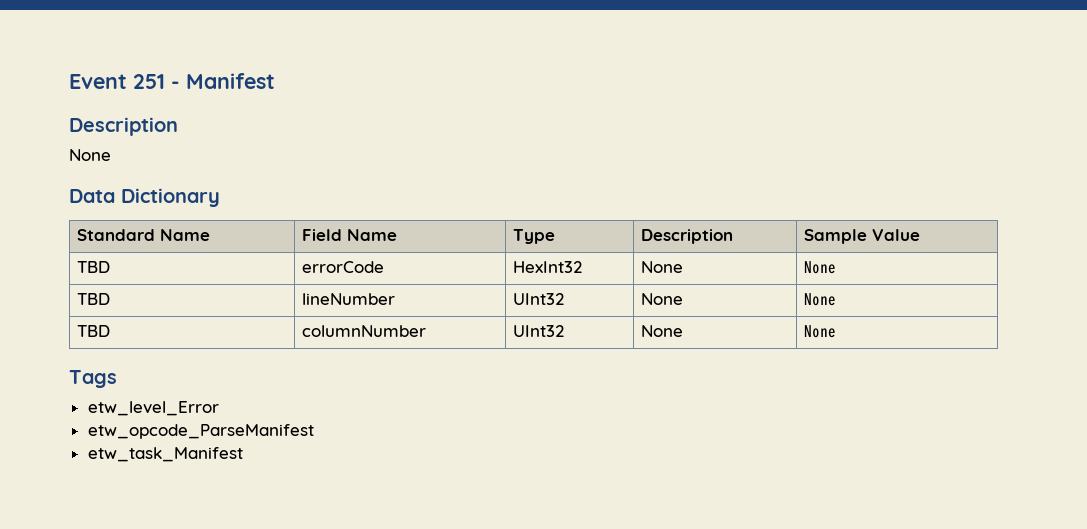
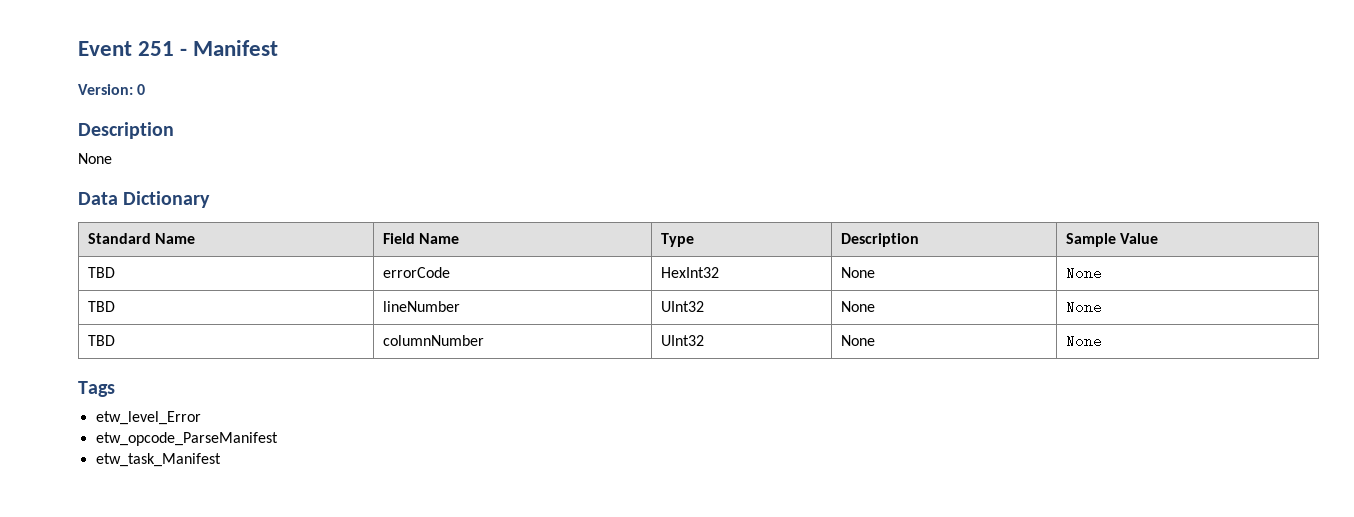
+ Version: 0

